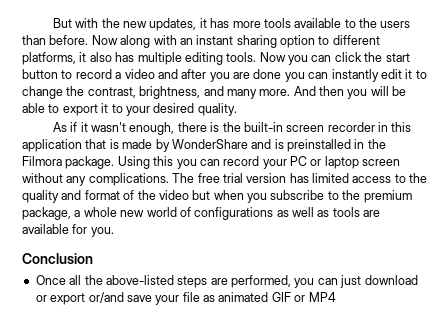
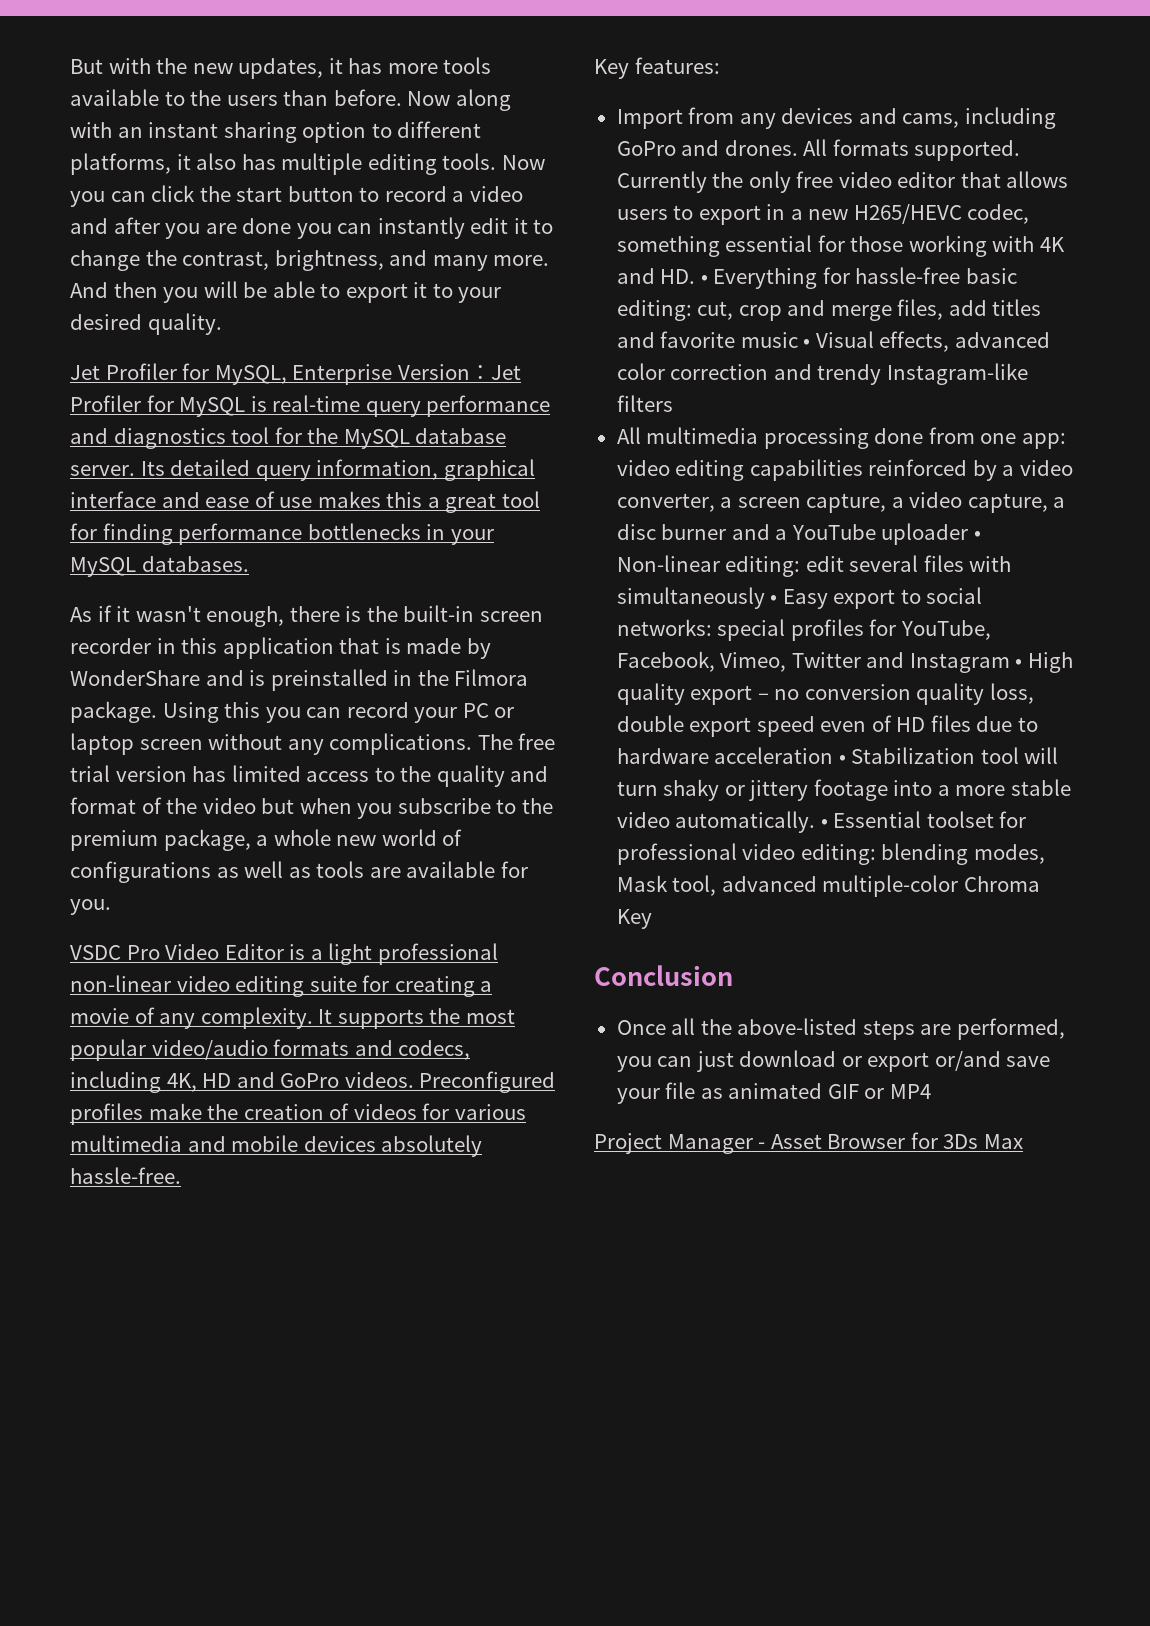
+ Jet Profiler for MySQL, Enterprise Version：Jet Profiler for MySQL is real-time query performance and diagnostics tool for the MySQL database server. Its detailed query information, graphical interface and ease of use makes this a great tool for finding performance bottlenecks in your MySQL databases.
+ VSDC Pro Video Editor is a light professional non-linear video editing suite for creating a movie of any complexity. It supports the most popular video/audio formats and codecs, including 4K, HD and GoPro videos. Preconfigured profiles make the creation of videos for various multimedia and mobile devices absolutely hassle-free.
+ Key features:
+ Import from any devices and cams, including GoPro and drones. All formats supported. Сurrently the only free video editor that allows users to export in a new H265/HEVC codec, something essential for those working with 4K and HD. • Everything for hassle-free basic editing: cut, crop and merge files, add titles and favorite music • Visual effects, advanced color correction and trendy Instagram-like filters
+ All multimedia processing done from one app: video editing capabilities reinforced by a video converter, a screen capture, a video capture, a disc burner and a YouTube uploader • Non-linear editing: edit several files with simultaneously • Easy export to social networks: special profiles for YouTube, Facebook, Vimeo, Twitter and Instagram • High quality export – no conversion quality loss, double export speed even of HD files due to hardware acceleration • Stabilization tool will turn shaky or jittery footage into a more stable video automatically. • Essential toolset for professional video editing: blending modes, Mask tool, advanced multiple-color Chroma Key
+ Project Manager - Asset Browser for 3Ds Max

